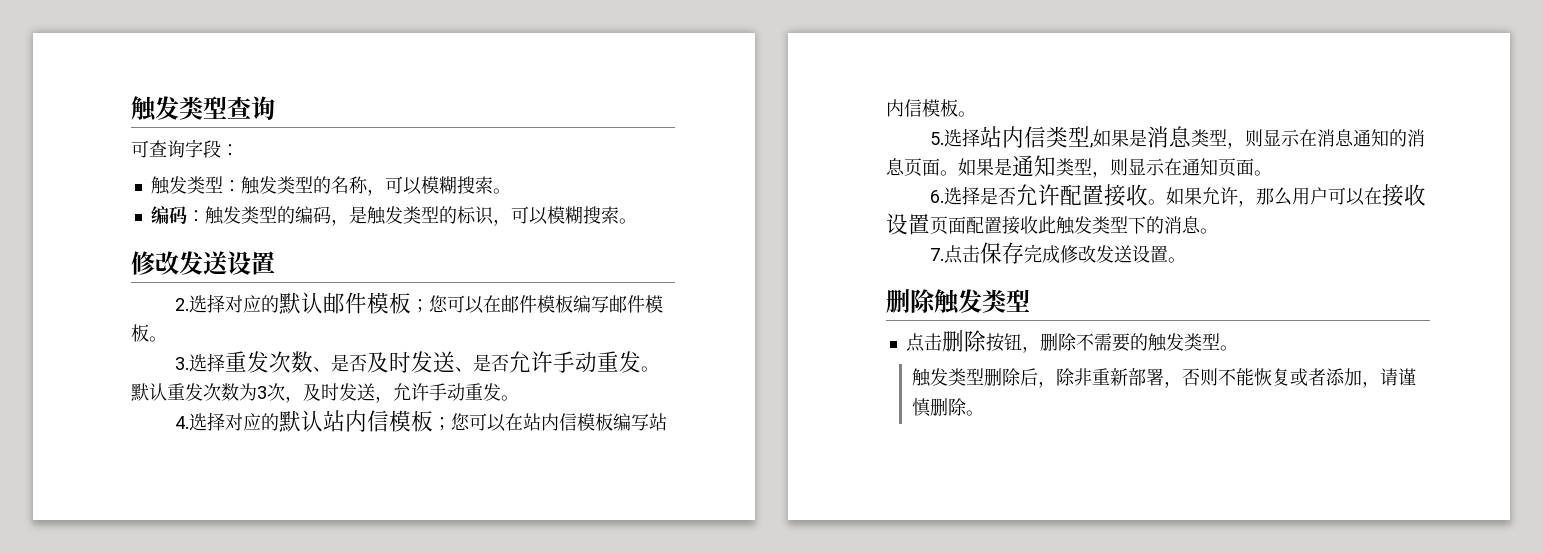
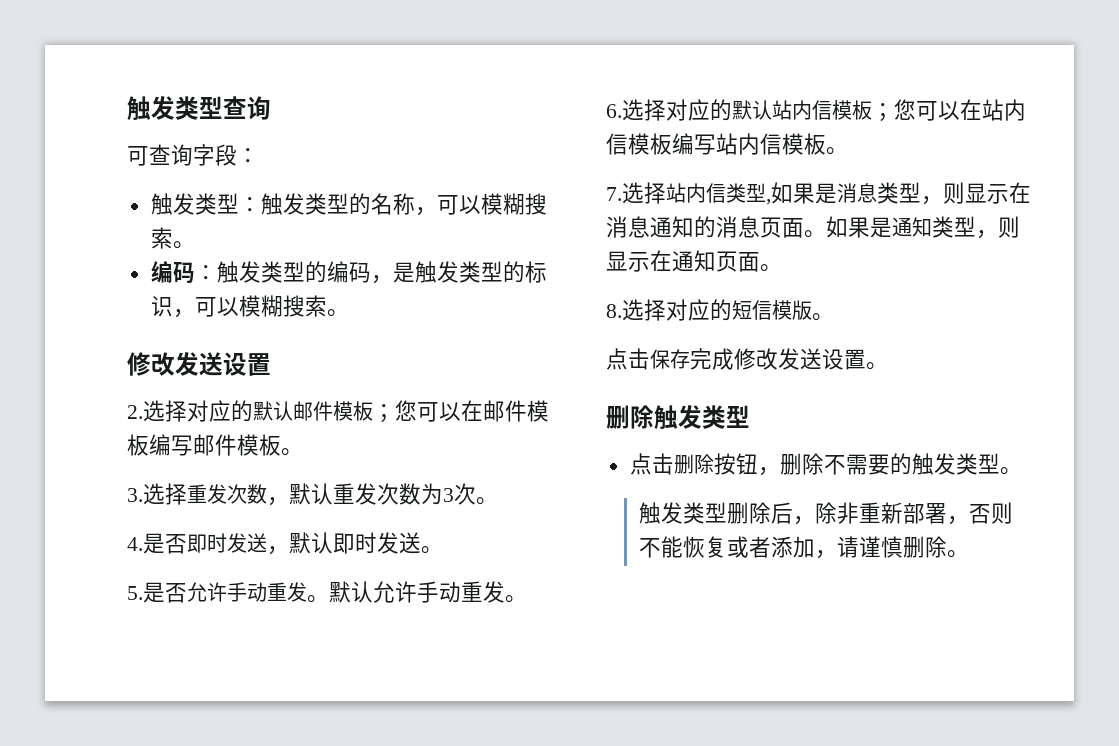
- 3.选择重发次数、是否及时发送、是否允许手动重发。
+ 3.选择重发次数，默认重发次数为3次。
+ 4.是否即时发送，默认即时发送。
+ 5.是否允许手动重发。
- 默认重发次数为3次，及时发送，允许手动重发。
+ 默认允许手动重发。
- 4.选择对应的默认站内信模板；您可以在站内信模板编写站内信模板。
+ 6.选择对应的默认站内信模板；您可以在站内信模板编写站内信模板。
- 5.选择站内信类型,如果是消息类型，则显示在消息通知的消息页面。
+ 7.选择站内信类型,如果是消息类型，则显示在消息通知的消息页面。
- 6.选择是否允许配置接收。如果允许，那么用户可以在接收设置页面配置接收此触发类型下的消息。
- 7.点击保存完成修改发送设置。
+ 8.选择对应的短信模版。
+ 点击保存完成修改发送设置。

